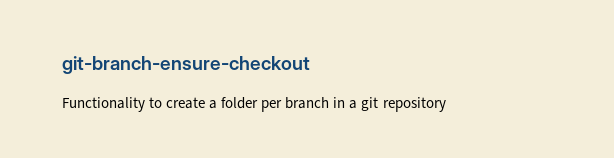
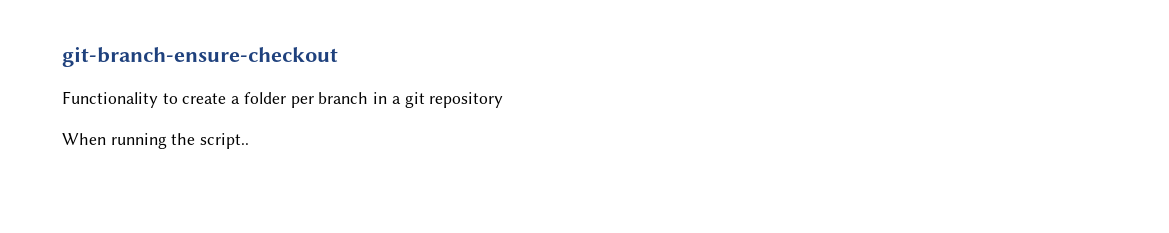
+ When running the script..

